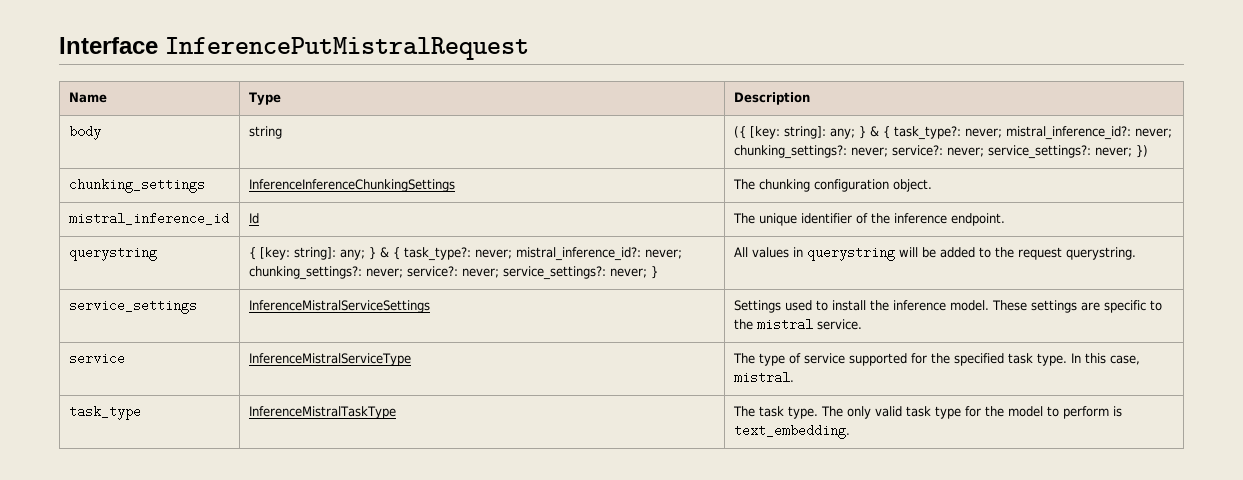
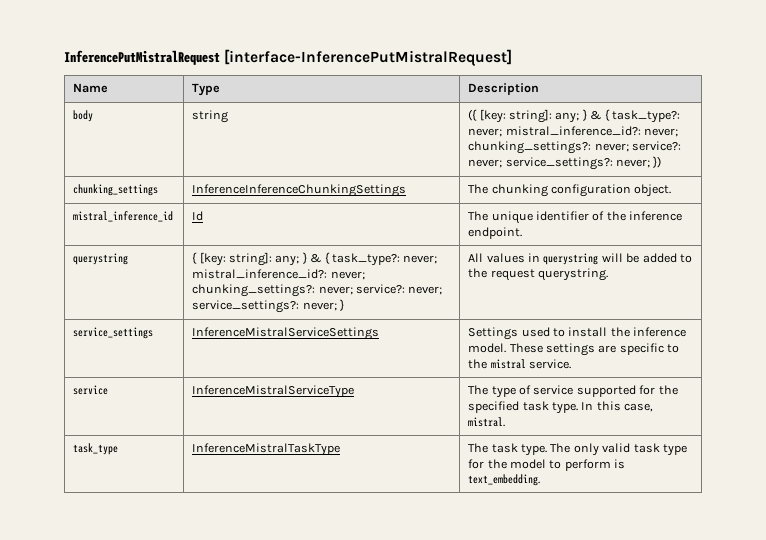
- Interface InferencePutMistralRequest
+ InferencePutMistralRequest [interface-InferencePutMistralRequest]

